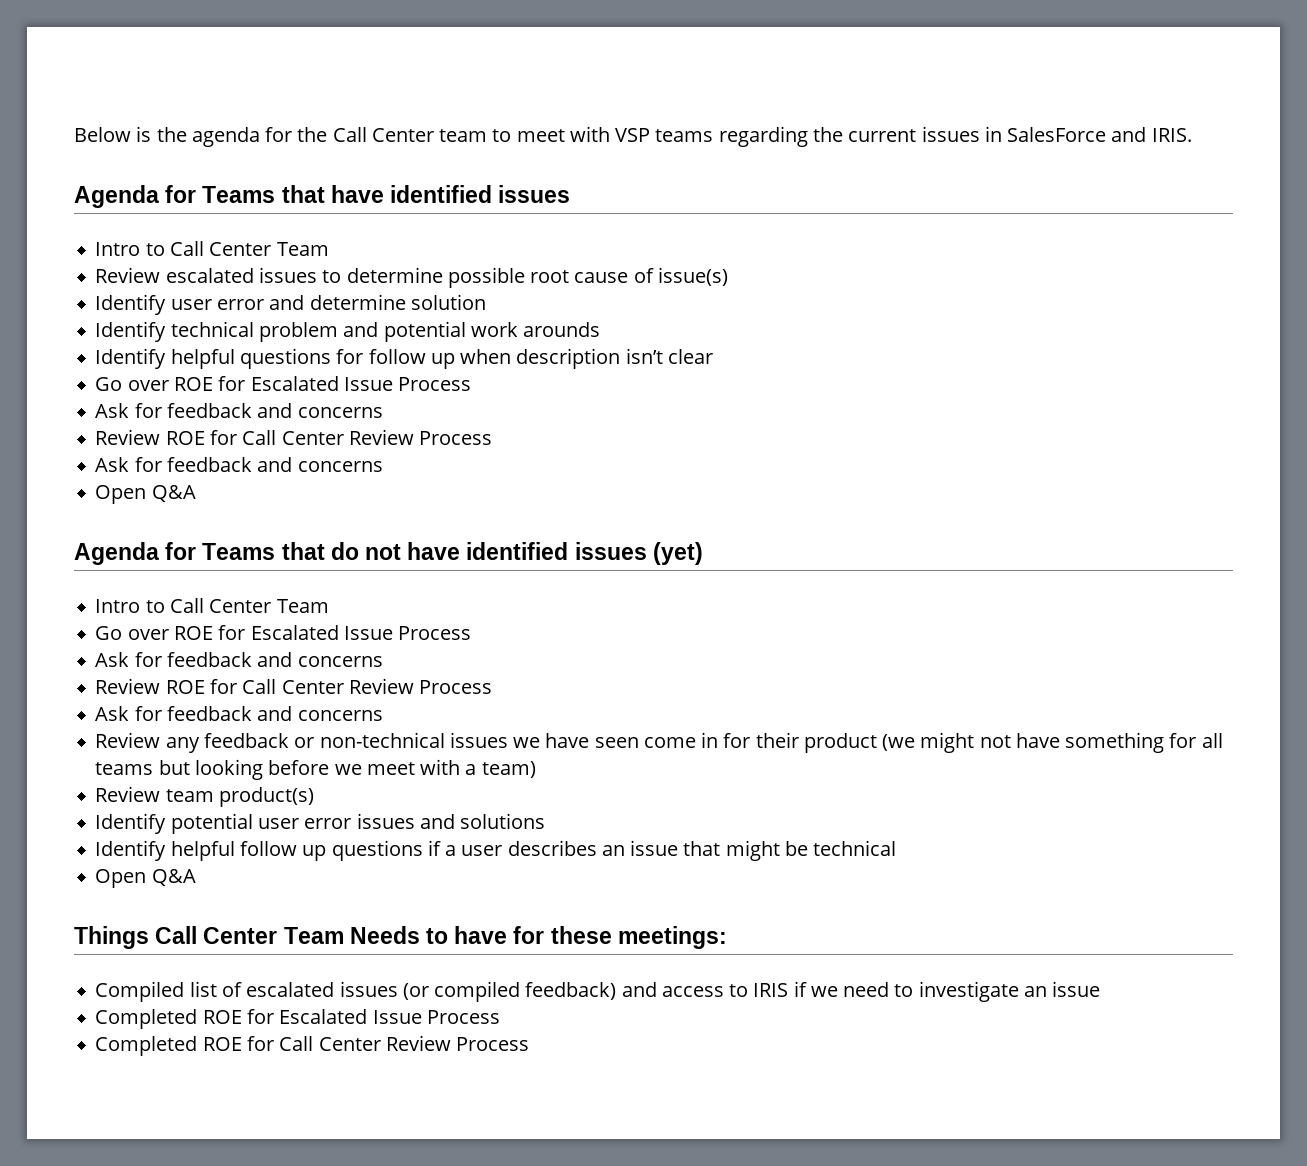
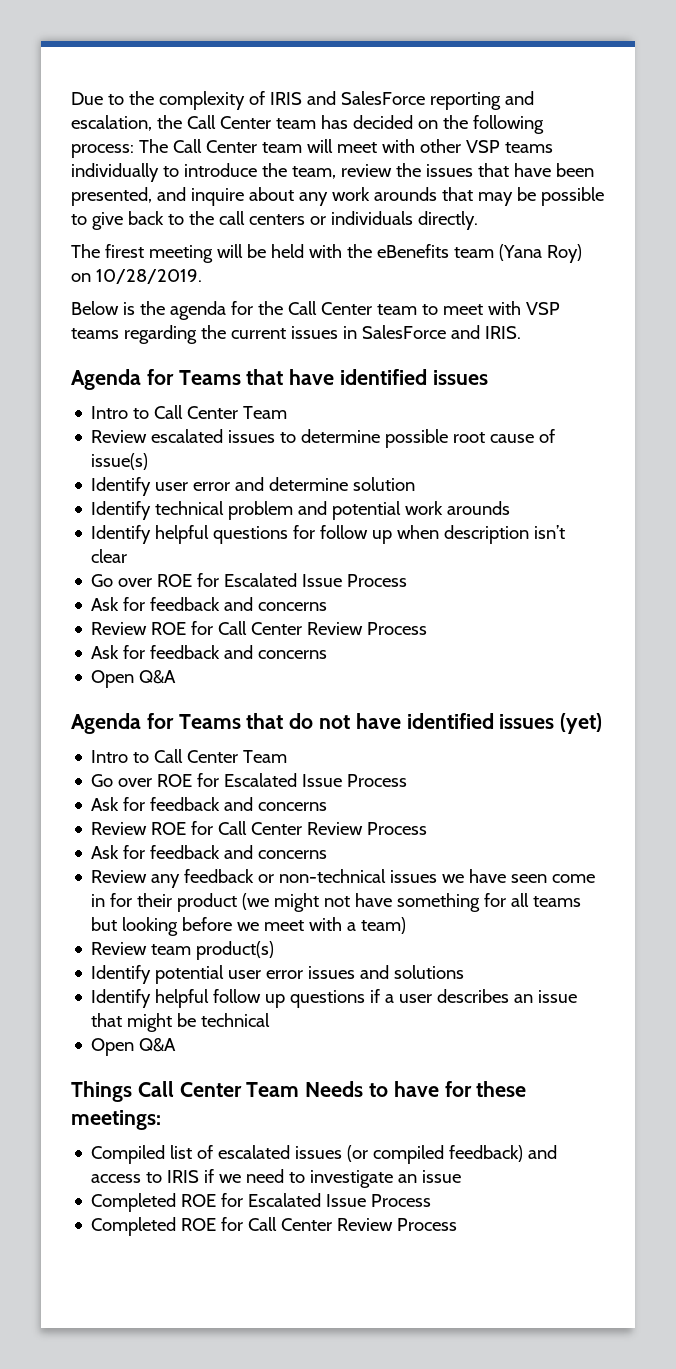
+ Due to the complexity of IRIS and SalesForce reporting and escalation, the Call Center team has decided on the following process: The Call Center team will meet with other VSP teams individually to introduce the team, review the issues that have been presented, and inquire about any work arounds that may be possible to give back to the call centers or individuals directly.
+ The firest meeting will be held with the eBenefits team (Yana Roy) on 10/28/2019.

